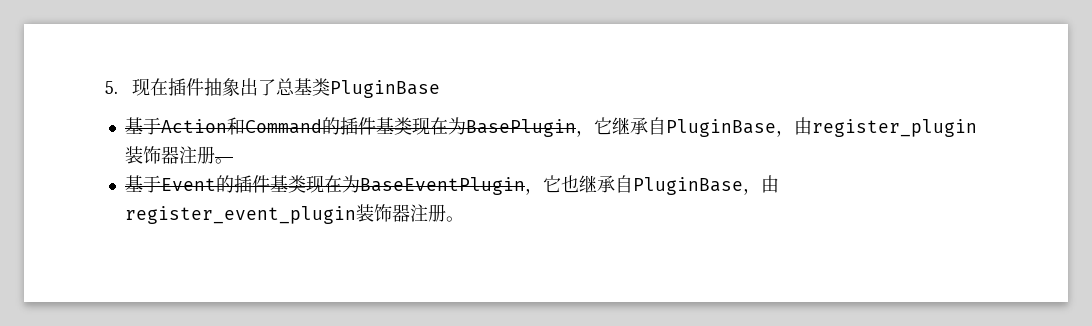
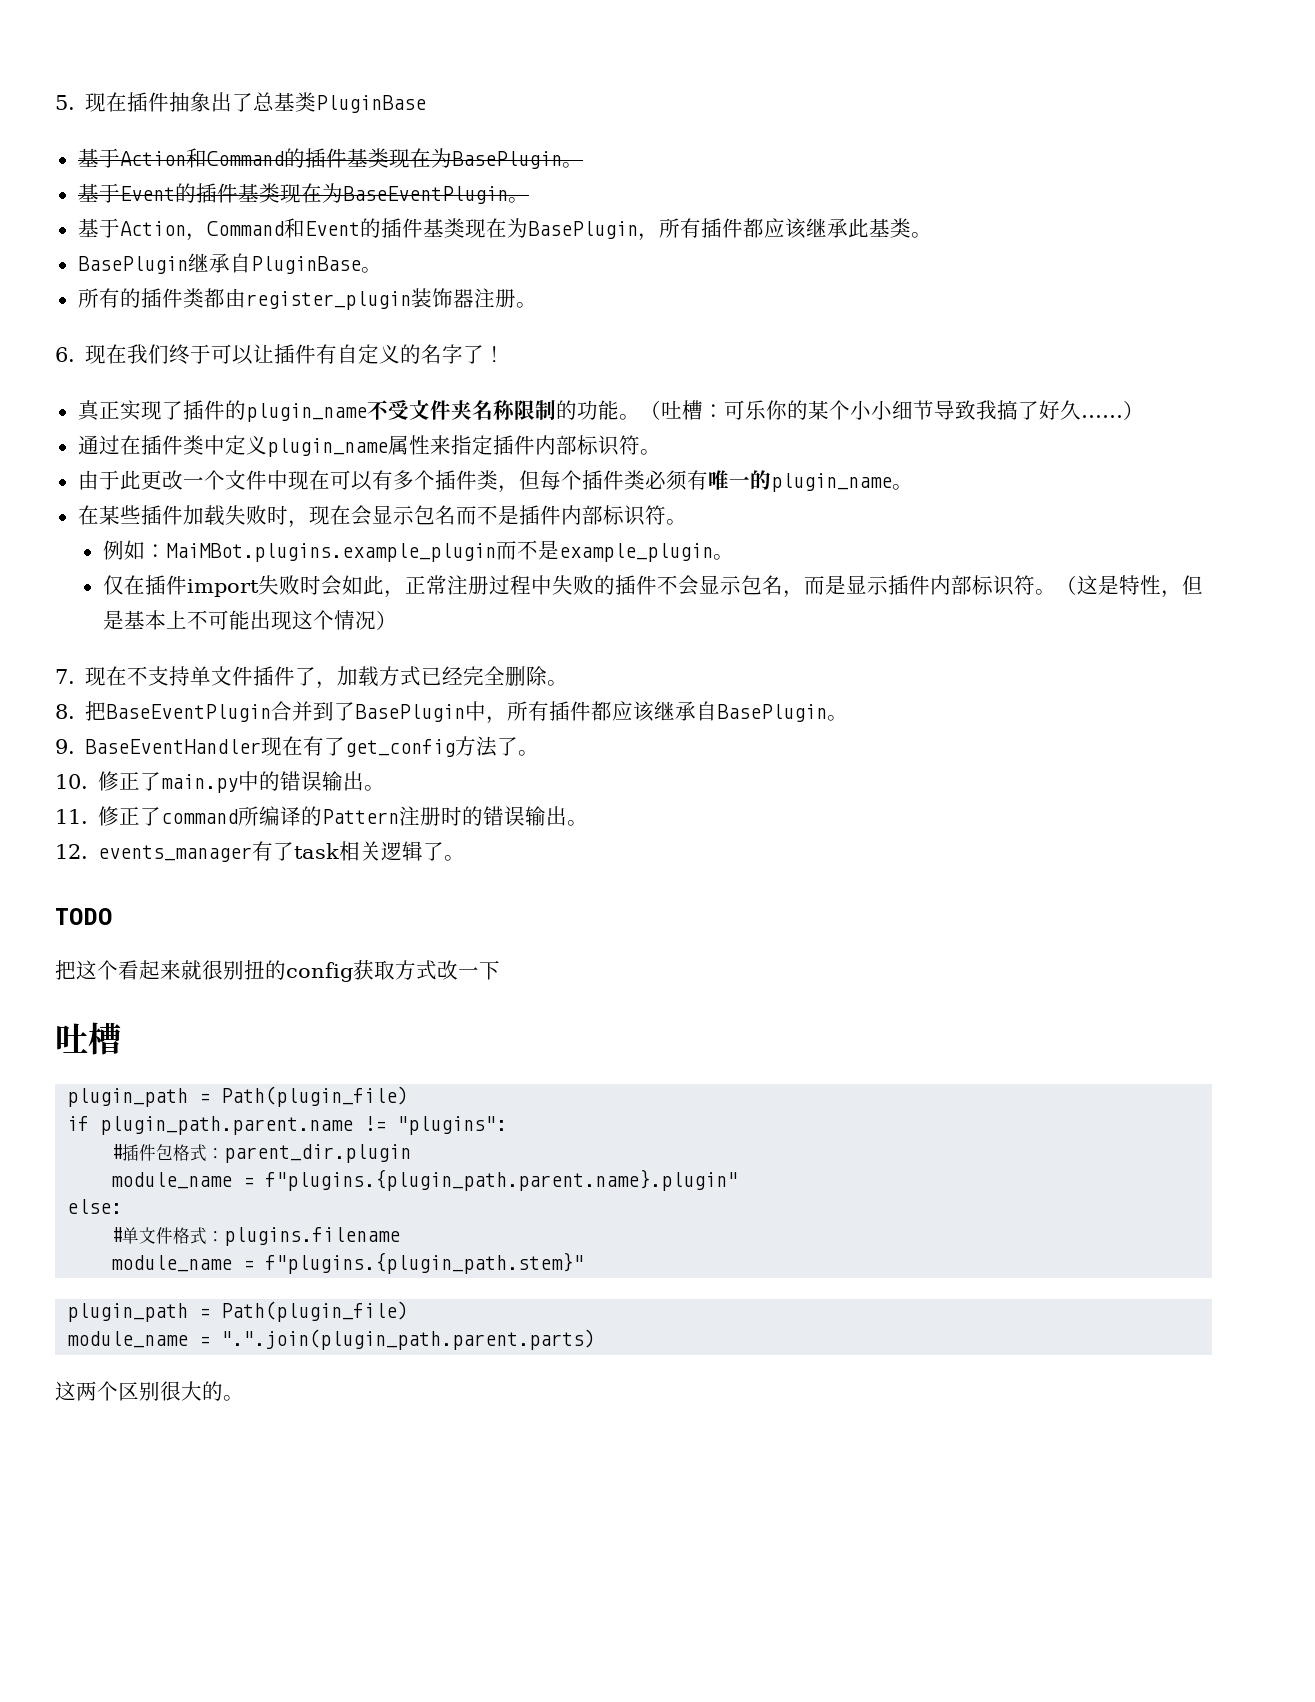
- 基于Action和Command的插件基类现在为BasePlugin，它继承自PluginBase，由register_plugin装饰器注册。
+ 基于Action和Command的插件基类现在为BasePlugin。
- 基于Event的插件基类现在为BaseEventPlugin，它也继承自PluginBase，由register_event_plugin装饰器注册。
+ 基于Event的插件基类现在为BaseEventPlugin。
+ 基于Action，Command和Event的插件基类现在为BasePlugin，所有插件都应该继承此基类。
+ BasePlugin继承自PluginBase。
+ 所有的插件类都由register_plugin装饰器注册。
+ 6.现在我们终于可以让插件有自定义的名字了！
+ 真正实现了插件的plugin_name不受文件夹名称限制的功能。（吐槽：可乐你的某个小小细节导致我搞了好久……）
+ 通过在插件类中定义plugin_name属性来指定插件内部标识符。
+ 由于此更改一个文件中现在可以有多个插件类，但每个插件类必须有唯一的plugin_name。
+ 在某些插件加载失败时，现在会显示包名而不是插件内部标识符。
+ 例如：MaiMBot.plugins.example_plugin而不是example_plugin。
+ 仅在插件import失败时会如此，正常注册过程中失败的插件不会显示包名，而是显示插件内部标识符。（这是特性，但是基本上不可能出现这个情况）
+ 7.现在不支持单文件插件了，加载方式已经完全删除。
+ 8.把BaseEventPlugin合并到了BasePlugin中，所有插件都应该继承自BasePlugin。
+ 9. BaseEventHandler现在有了get_config方法了。
+ 10.修正了main.py中的错误输出。
+ 11.修正了command所编译的Pattern注册时的错误输出。
+ 12. events_manager有了task相关逻辑了。
+ TODO
+ 把这个看起来就很别扭的config获取方式改一下
+ 吐槽
+ plugin_path = Path(plugin_file)
+ if plugin_path.parent.name != "plugins":
+ #插件包格式：parent_dir.plugin
+ module_name = f"plugins.{plugin_path.parent.name}.plugin"
+ else:
+ #单文件格式：plugins.filename
+ module_name = f"plugins.{plugin_path.stem}"
+ plugin_path = Path(plugin_file)
+ module_name = ".".join(plugin_path.parent.parts)
+ 这两个区别很大的。

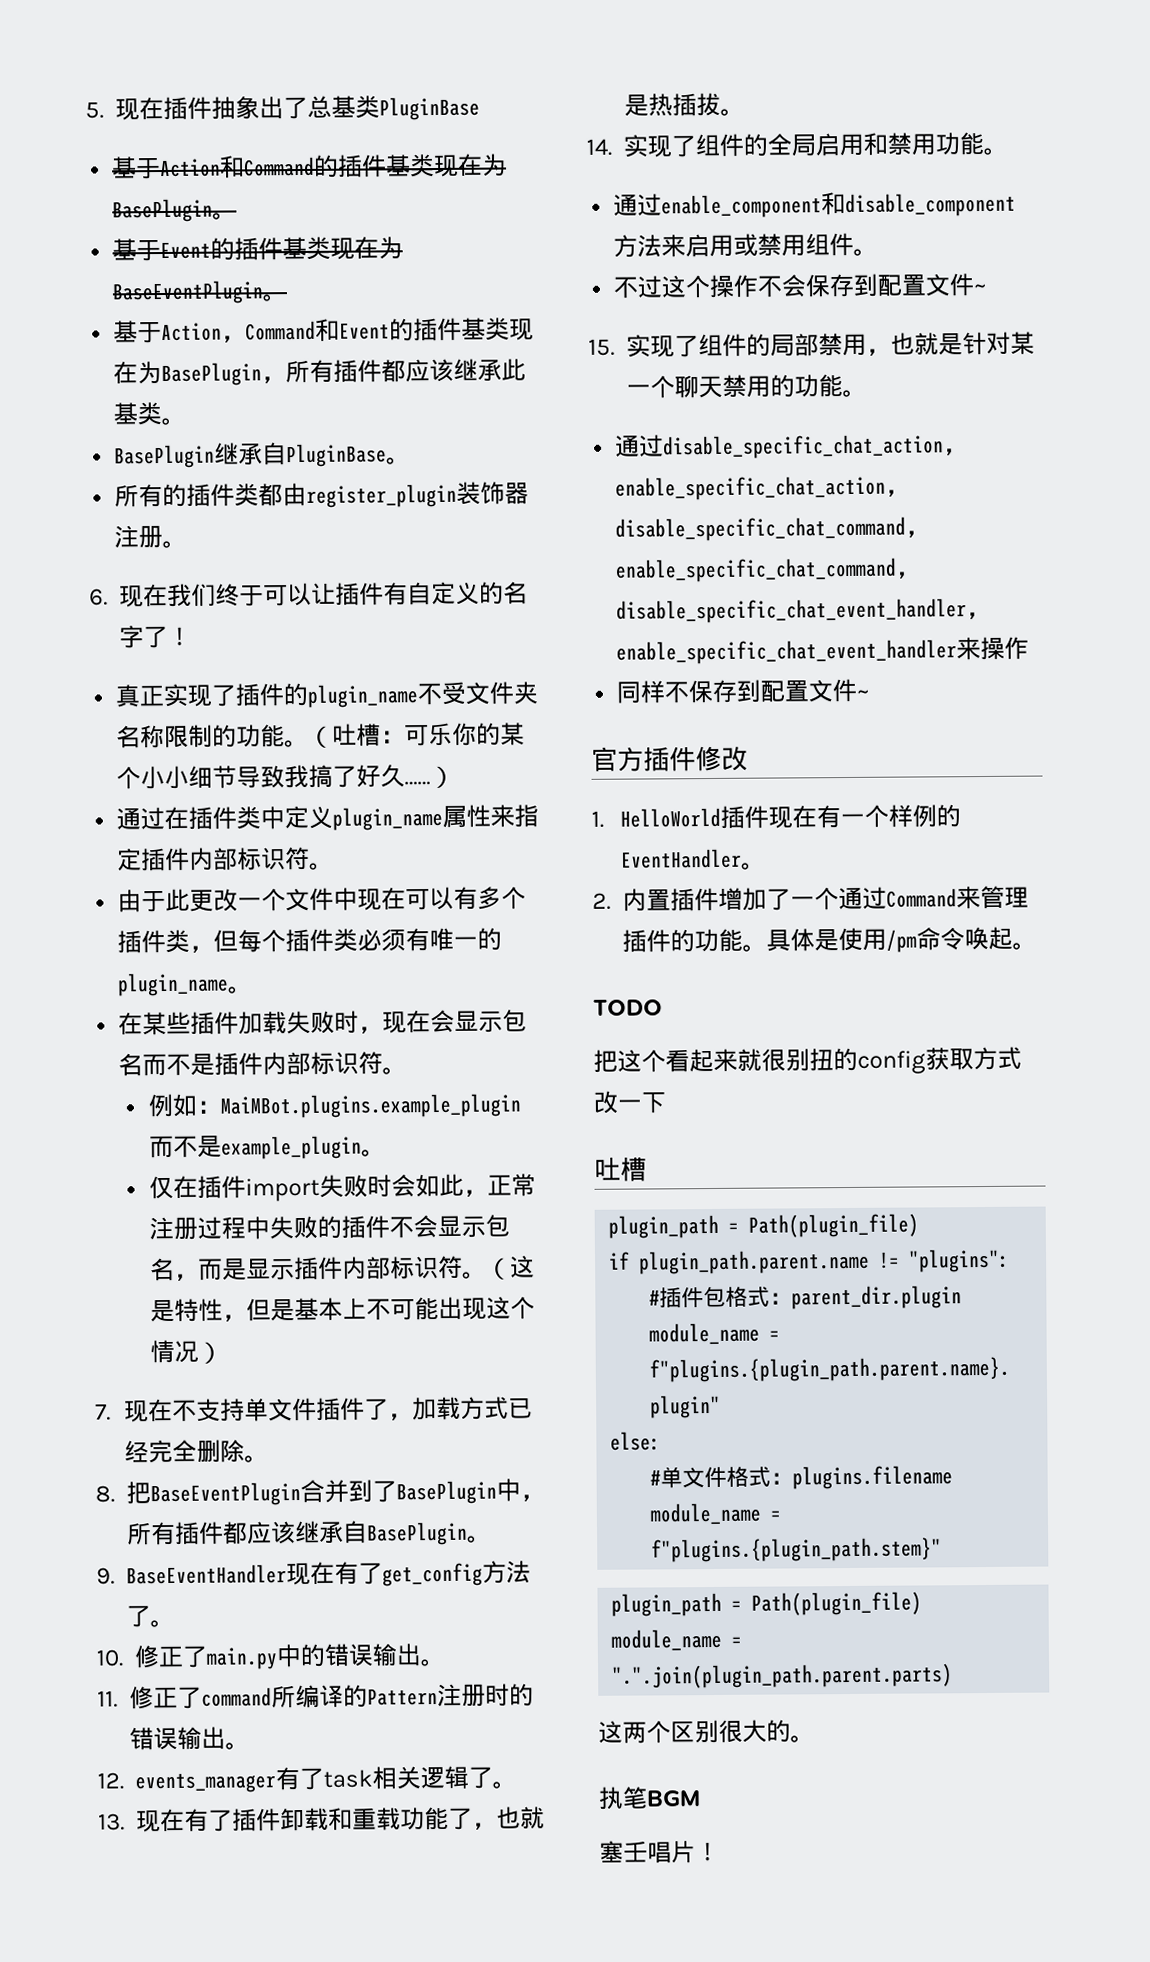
+ 13.现在有了插件卸载和重载功能了，也就是热插拔。
+ 14.实现了组件的全局启用和禁用功能。
+ 通过enable_component和disable_component方法来启用或禁用组件。
+ 不过这个操作不会保存到配置文件~
+ 15.实现了组件的局部禁用，也就是针对某一个聊天禁用的功能。
+ 通过disable_specific_chat_action，enable_specific_chat_action，disable_specific_chat_command，enable_specific_chat_command，disable_specific_chat_event_handler，enable_specific_chat_event_handler来操作
+ 同样不保存到配置文件~
+ 官方插件修改
+ 1. HelloWorld插件现在有一个样例的EventHandler。
+ 2.内置插件增加了一个通过Command来管理插件的功能。具体是使用/pm命令唤起。
+ 执笔BGM
+ 塞壬唱片！

